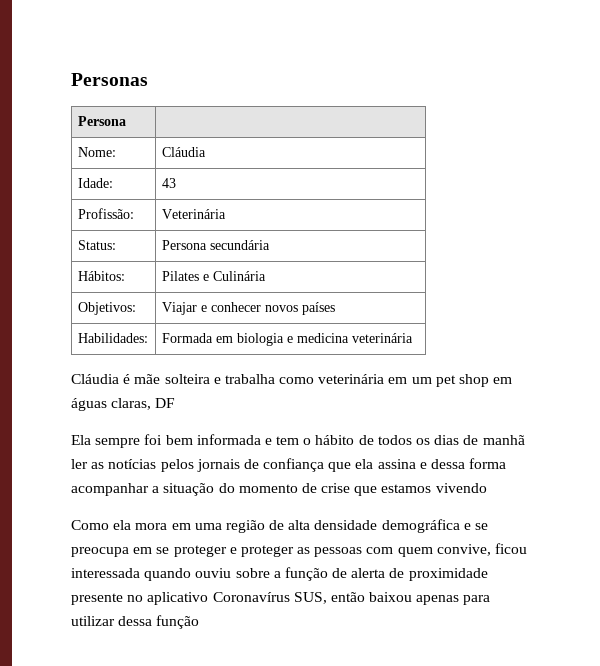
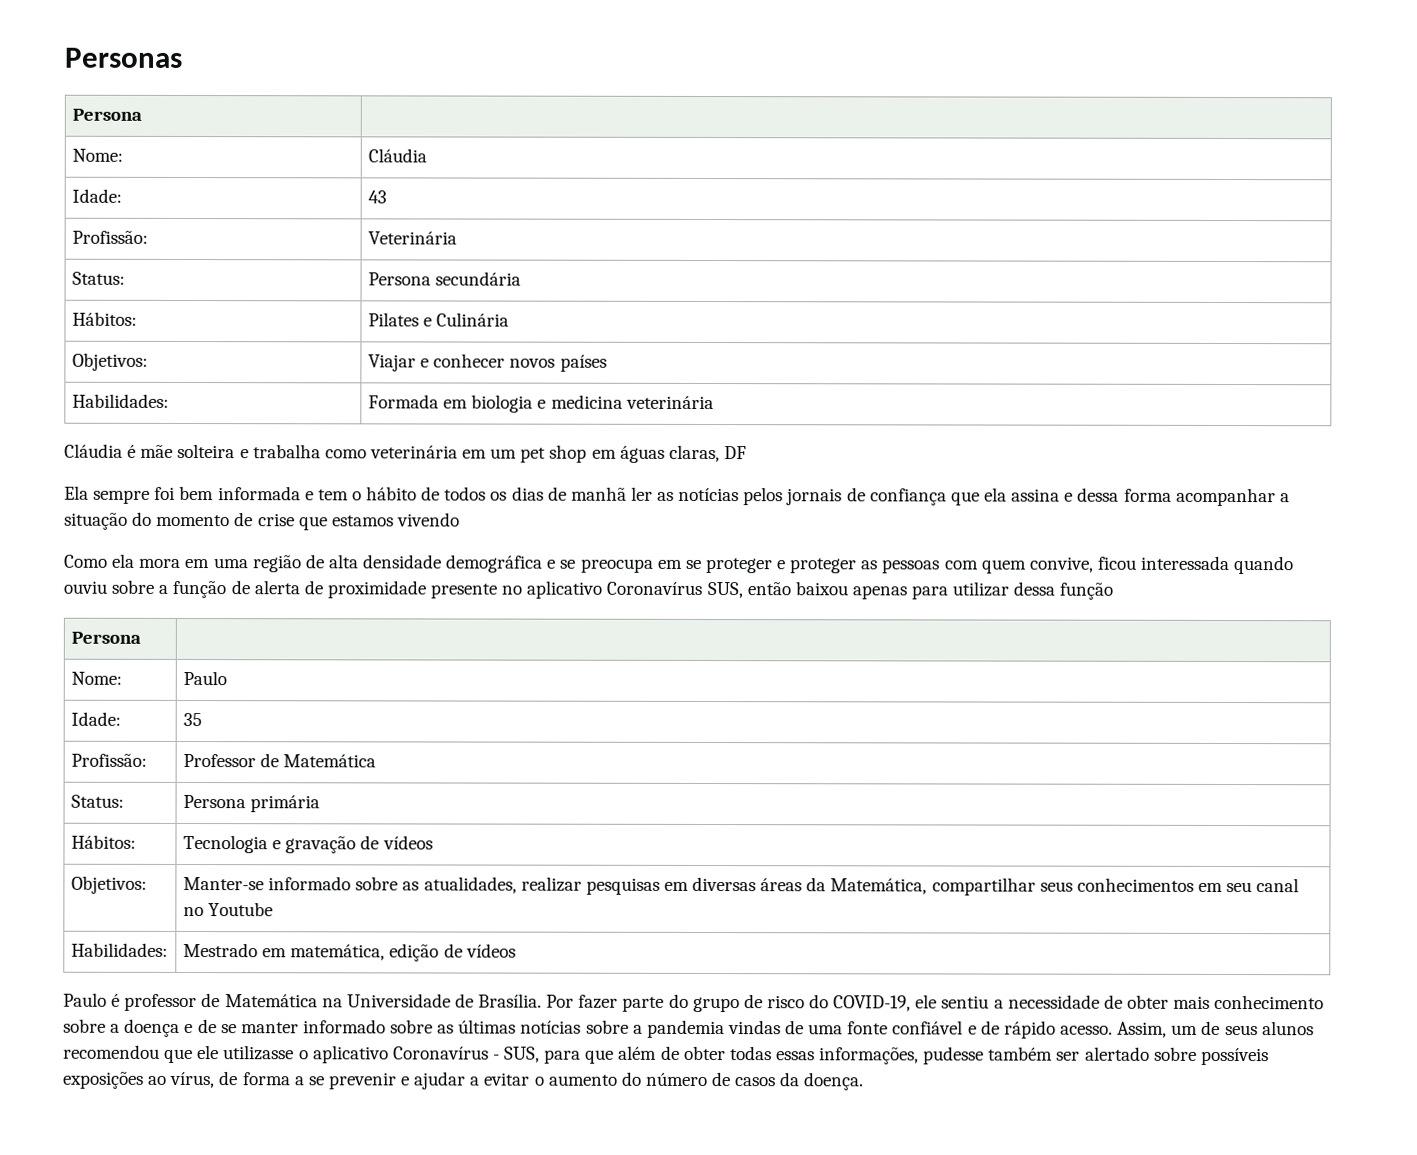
  Como ela mora em uma região de alta densidade demográfica e se preocupa em se proteger e proteger as pessoas com quem convive, ficou interessada quando ouviu sobre a função de alerta de proximidade presente no aplicativo Coronavírus SUS, então baixou apenas para utilizar dessa função
+ Persona |
+ Nome: | Paulo
+ Idade: | 35
+ Profissão: | Professor de Matemática
+ Status: | Persona primária
+ Hábitos: | Tecnologia e gravação de vídeos
+ Objetivos: | Manter-se informado sobre as atualidades, realizar pesquisas em diversas áreas da Matemática, compartilhar seus conhecimentos em seu canal no Youtube
+ Habilidades: | Mestrado em matemática, edição de vídeos
+ Paulo é professor de Matemática na Universidade de Brasília. Por fazer parte do grupo de risco do COVID-19, ele sentiu a necessidade de obter mais conhecimento sobre a doença e de se manter informado sobre as últimas notícias sobre a pandemia vindas de uma fonte confiável e de rápido acesso. Assim, um de seus alunos recomendou que ele utilizasse o aplicativo Coronavírus - SUS, para que além de obter todas essas informações, pudesse também ser alertado sobre possíveis exposições ao vírus, de forma a se prevenir e ajudar a evitar o aumento do número de casos da doença.

